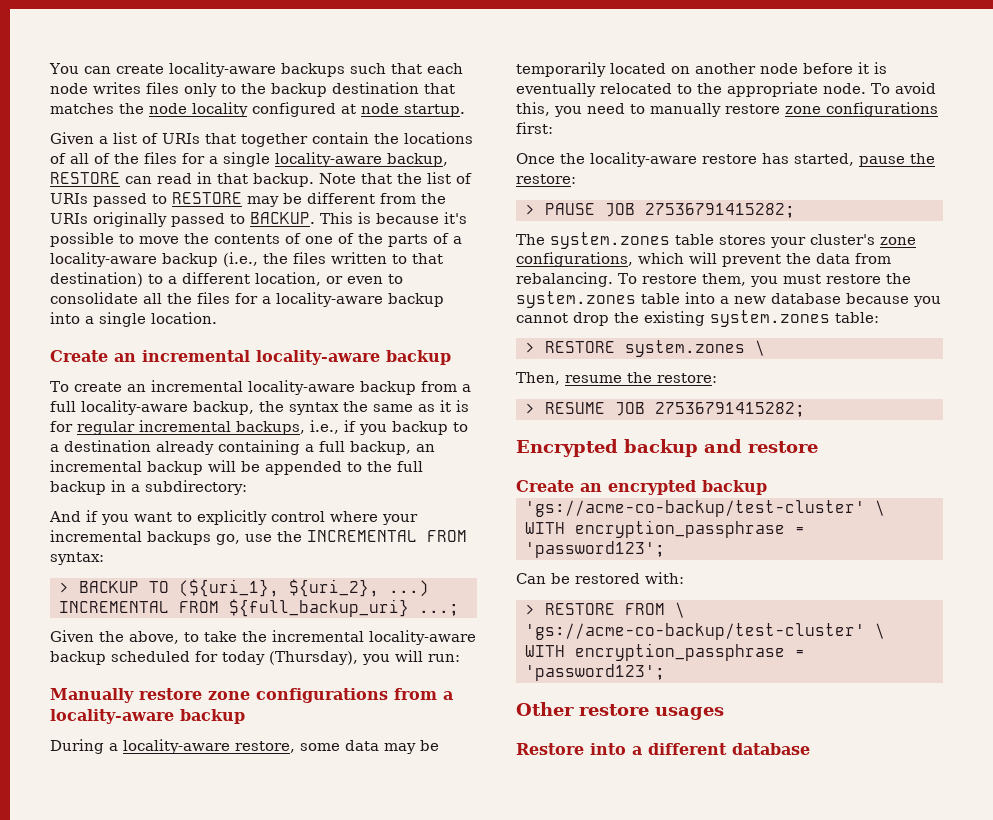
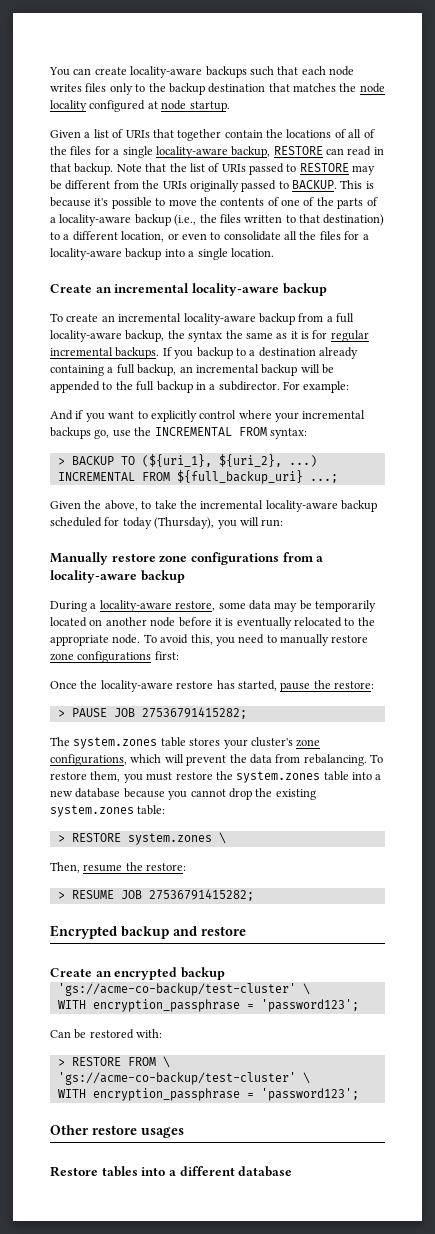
- To create an incremental locality-aware backup from a full locality-aware backup, the syntax the same as it is for regular incremental backups, i.e., if you backup to a destination already containing a full backup, an incremental backup will be appended to the full backup in a subdirectory:
+ To create an incremental locality-aware backup from a full locality-aware backup, the syntax the same as it is for regular incremental backups. If you backup to a destination already containing a full backup, an incremental backup will be appended to the full backup in a subdirector. For example:
- Restore into a different database
+ Restore tables into a different database

